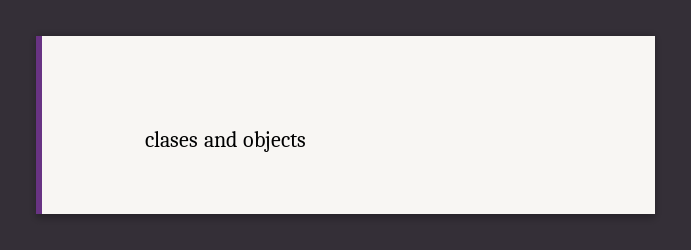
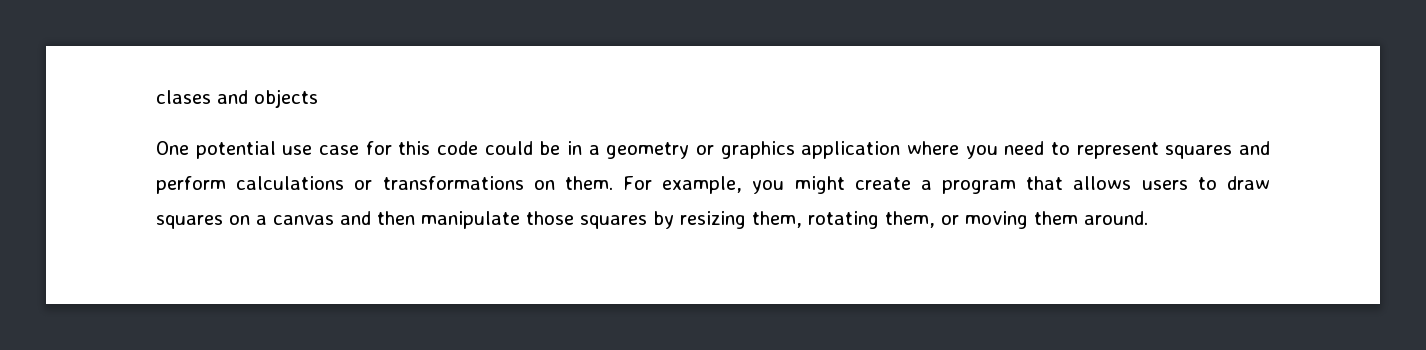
+ One potential use case for this code could be in a geometry or graphics application where you need to represent squares and perform calculations or transformations on them. For example, you might create a program that allows users to draw squares on a canvas and then manipulate those squares by resizing them, rotating them, or moving them around.

